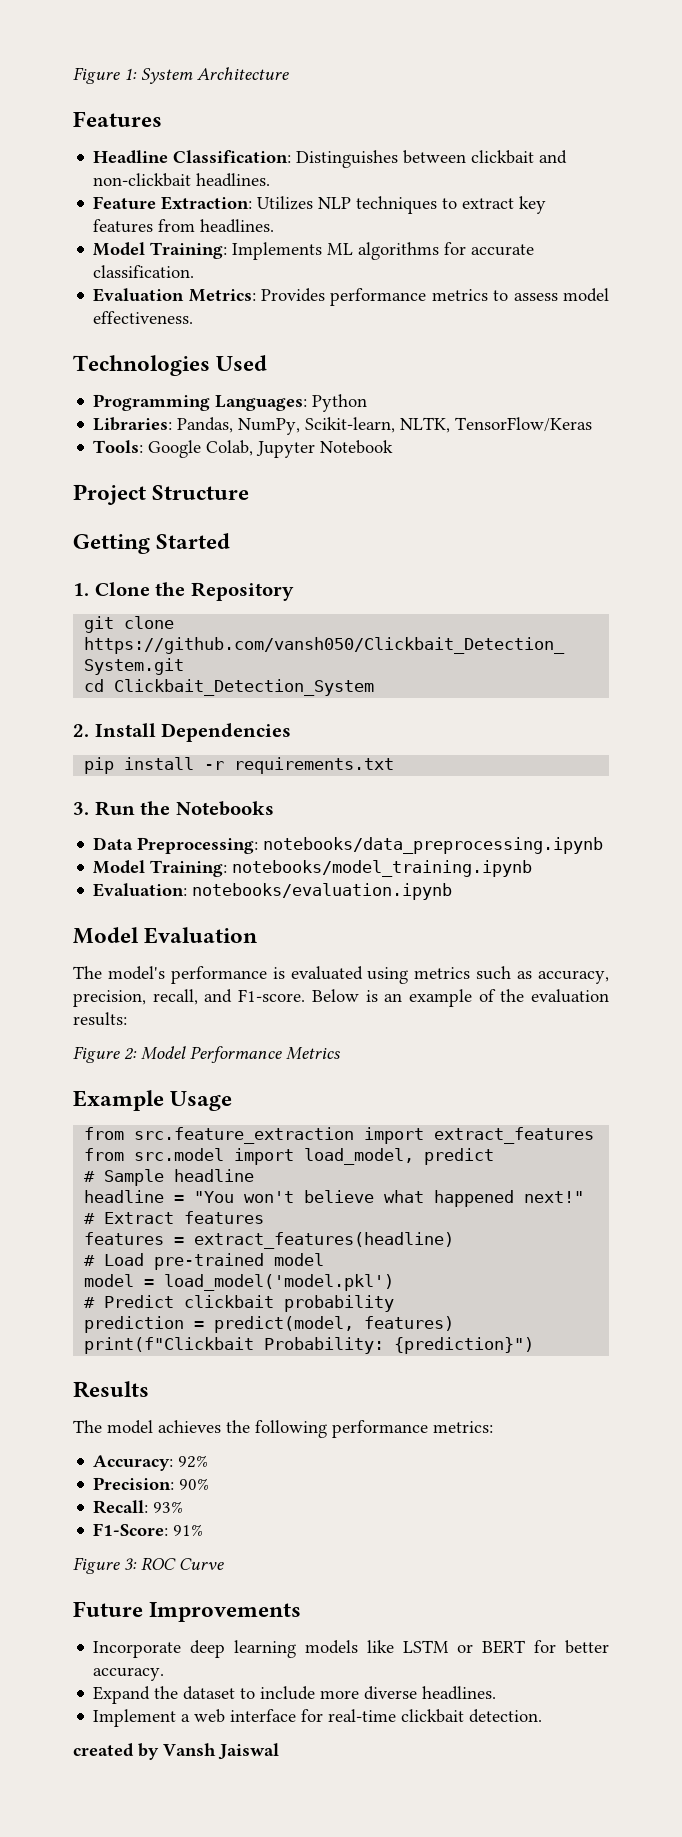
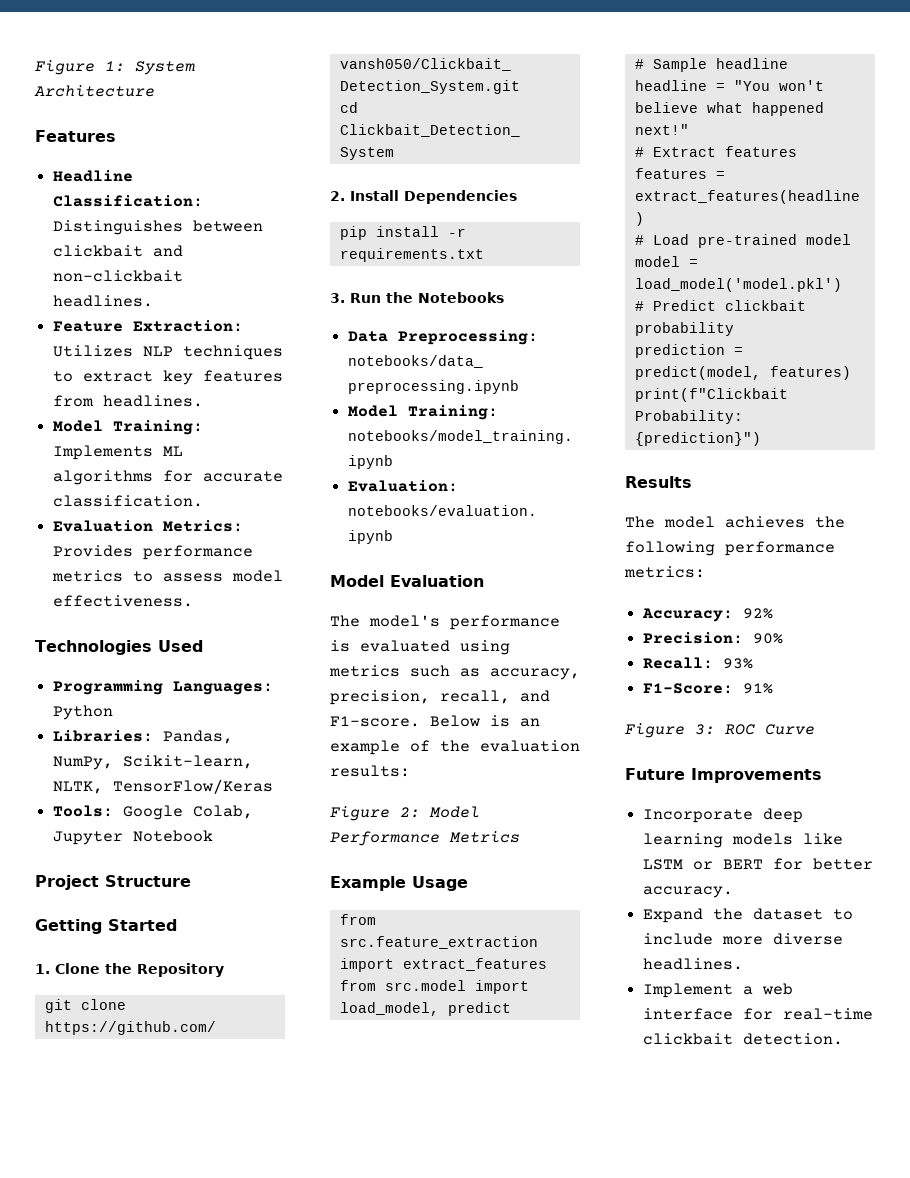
- created by Vansh Jaiswal

